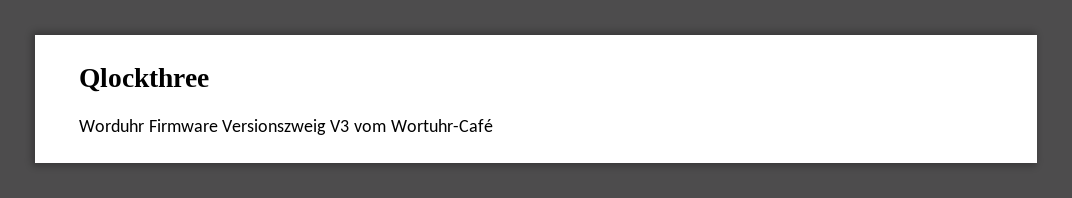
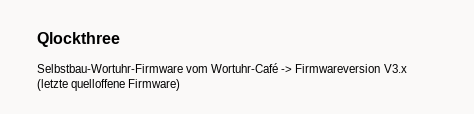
- Worduhr Firmware Versionszweig V3 vom Wortuhr-Café
+ Selbstbau-Wortuhr-Firmware vom Wortuhr-Café -> Firmwareversion V3.x (letzte quelloffene Firmware)

